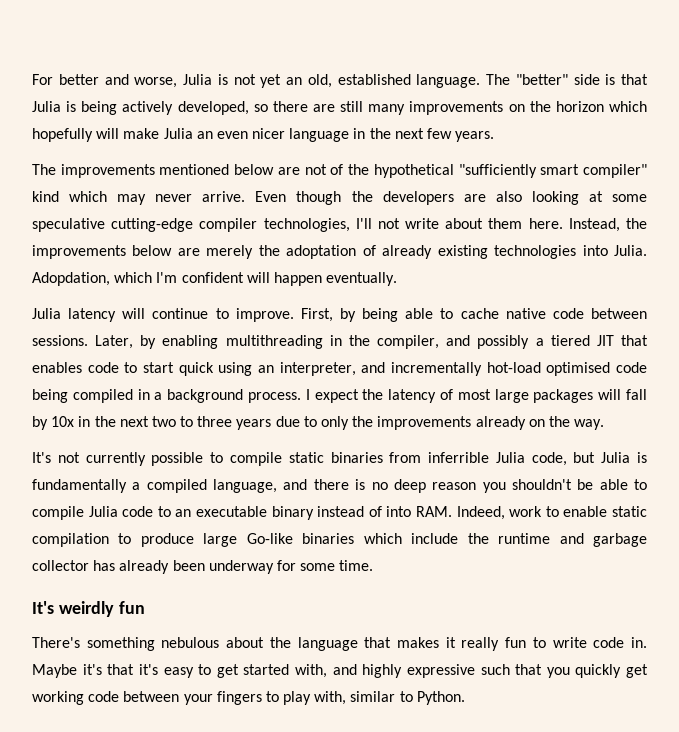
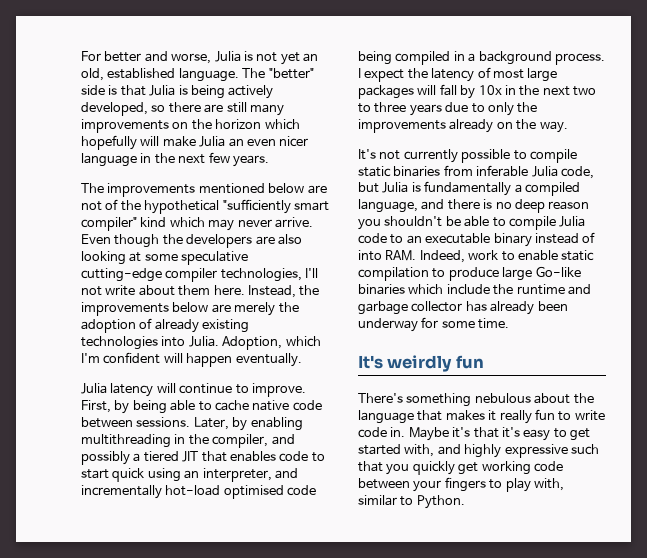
- Instead, the improvements below are merely the adoptation of already existing technologies into Julia.
+ Instead, the improvements below are merely the adoption of already existing technologies into Julia.
- Adopdation, which I'm confident will happen eventually.
+ Adoption, which I'm confident will happen eventually.
- It's not currently possible to compile static binaries from inferrible Julia code, but Julia is fundamentally a compiled language, and there is no deep reason you shouldn't be able to compile Julia code to an executable binary instead of into RAM. Indeed, work to enable static compilation to produce large Go-like binaries which include the runtime and garbage collector has already been underway for some time.
+ It's not currently possible to compile static binaries from inferable Julia code, but Julia is fundamentally a compiled language, and there is no deep reason you shouldn't be able to compile Julia code to an executable binary instead of into RAM. Indeed, work to enable static compilation to produce large Go-like binaries which include the runtime and garbage collector has already been underway for some time.

